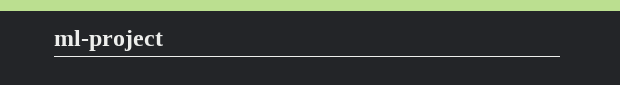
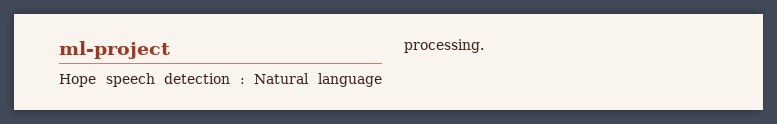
+ Hope speech detection : Natural language processing.

